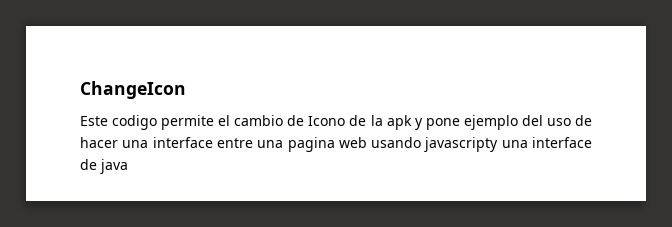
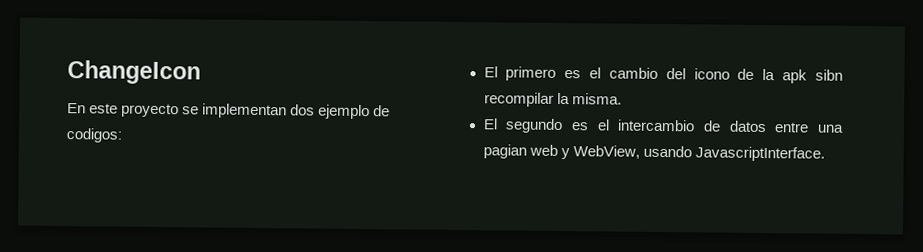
- Este codigo permite el cambio de Icono de la apk y pone ejemplo del uso de hacer una interface entre una pagina web usando javascripty una interface de java
+ En este proyecto se implementan dos ejemplo de codigos:
+ El primero es el cambio del icono de la apk sibn recompilar la misma.
+ El segundo es el intercambio de datos entre una pagian web y WebView, usando JavascriptInterface.

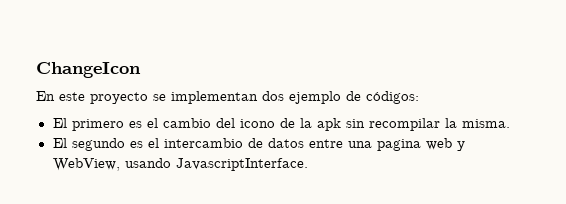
- En este proyecto se implementan dos ejemplo de codigos:
+ En este proyecto se implementan dos ejemplo de códigos:
- El primero es el cambio del icono de la apk sibn recompilar la misma.
+ El primero es el cambio del icono de la apk sin recompilar la misma.
- El segundo es el intercambio de datos entre una pagian web y WebView, usando JavascriptInterface.
+ El segundo es el intercambio de datos entre una pagina web y WebView, usando JavascriptInterface.

